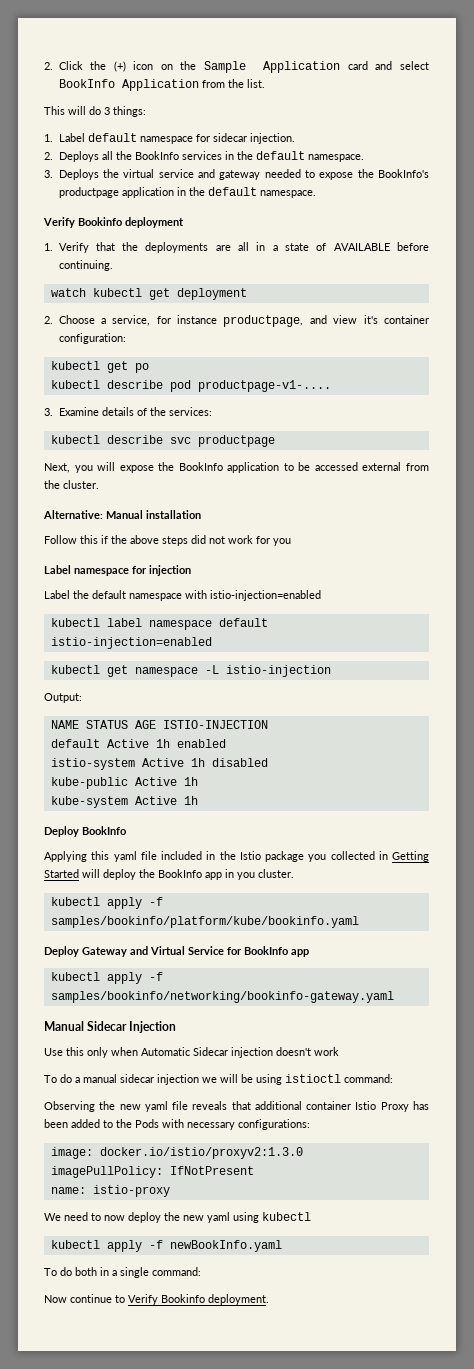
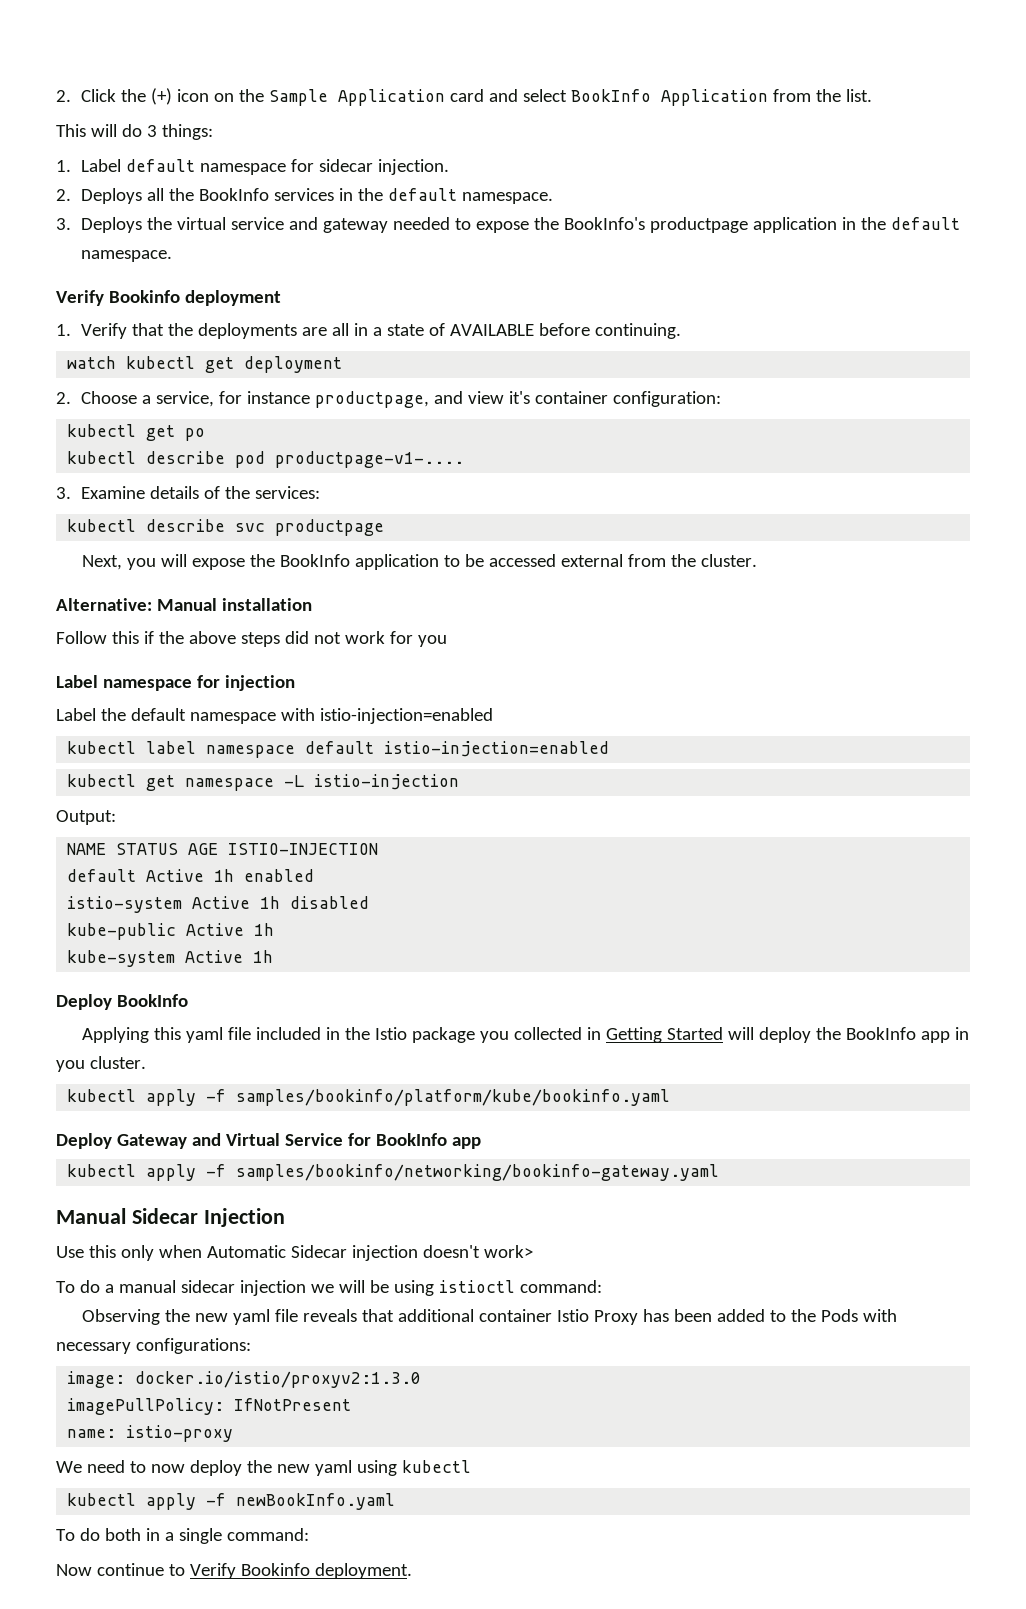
- Use this only when Automatic Sidecar injection doesn't work
+ Use this only when Automatic Sidecar injection doesn't work>

